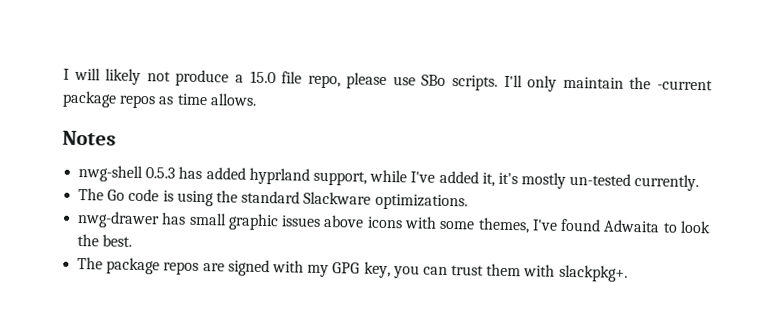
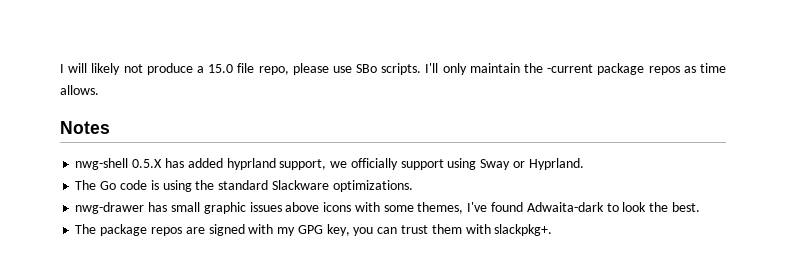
- nwg-shell 0.5.3 has added hyprland support, while I've added it, it's mostly un-tested currently.
+ nwg-shell 0.5.X has added hyprland support, we officially support using Sway or Hyprland.
- nwg-drawer has small graphic issues above icons with some themes, I've found Adwaita to look the best.
+ nwg-drawer has small graphic issues above icons with some themes, I've found Adwaita-dark to look the best.

